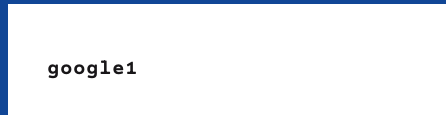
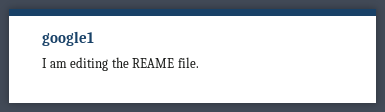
+ I am editing the REAME file.

